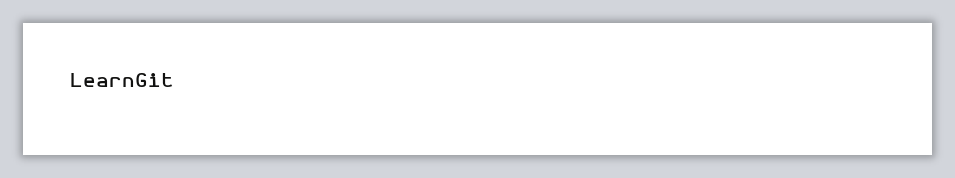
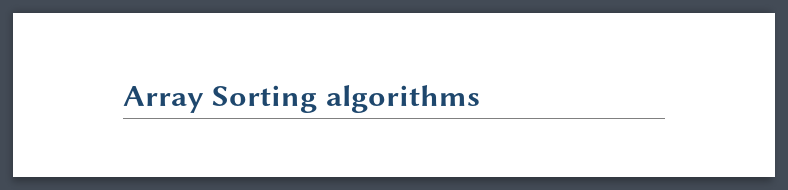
- LearnGit
+ Array Sorting algorithms

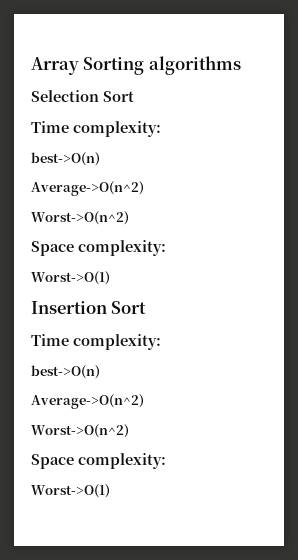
+ Selection Sort
+ Time complexity:
+ best->O(n)
+ Average->O(n^2)
+ Worst->O(n^2)
+ Space complexity:
+ Worst->O(1)
+ Insertion Sort
+ Time complexity:
+ best->O(n)
+ Average->O(n^2)
+ Worst->O(n^2)
+ Space complexity:
+ Worst->O(1)

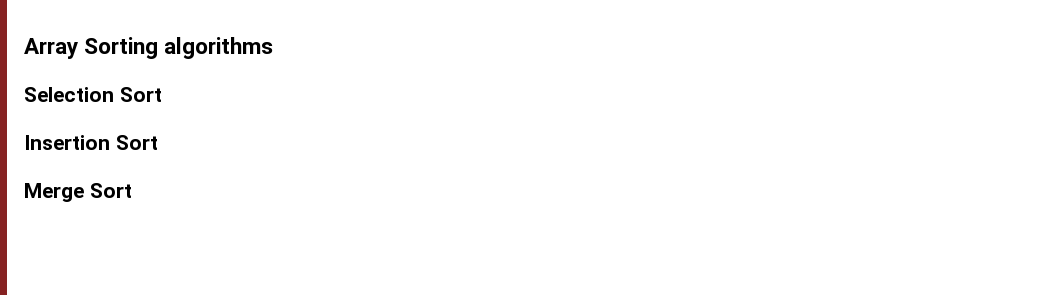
  Selection Sort
- Time complexity:
- best->O(n)
- Average->O(n^2)
- Worst->O(n^2)
- Space complexity:
- Worst->O(1)
  Insertion Sort
- Time complexity:
- best->O(n)
- Average->O(n^2)
- Worst->O(n^2)
- Space complexity:
- Worst->O(1)
+ Merge Sort

